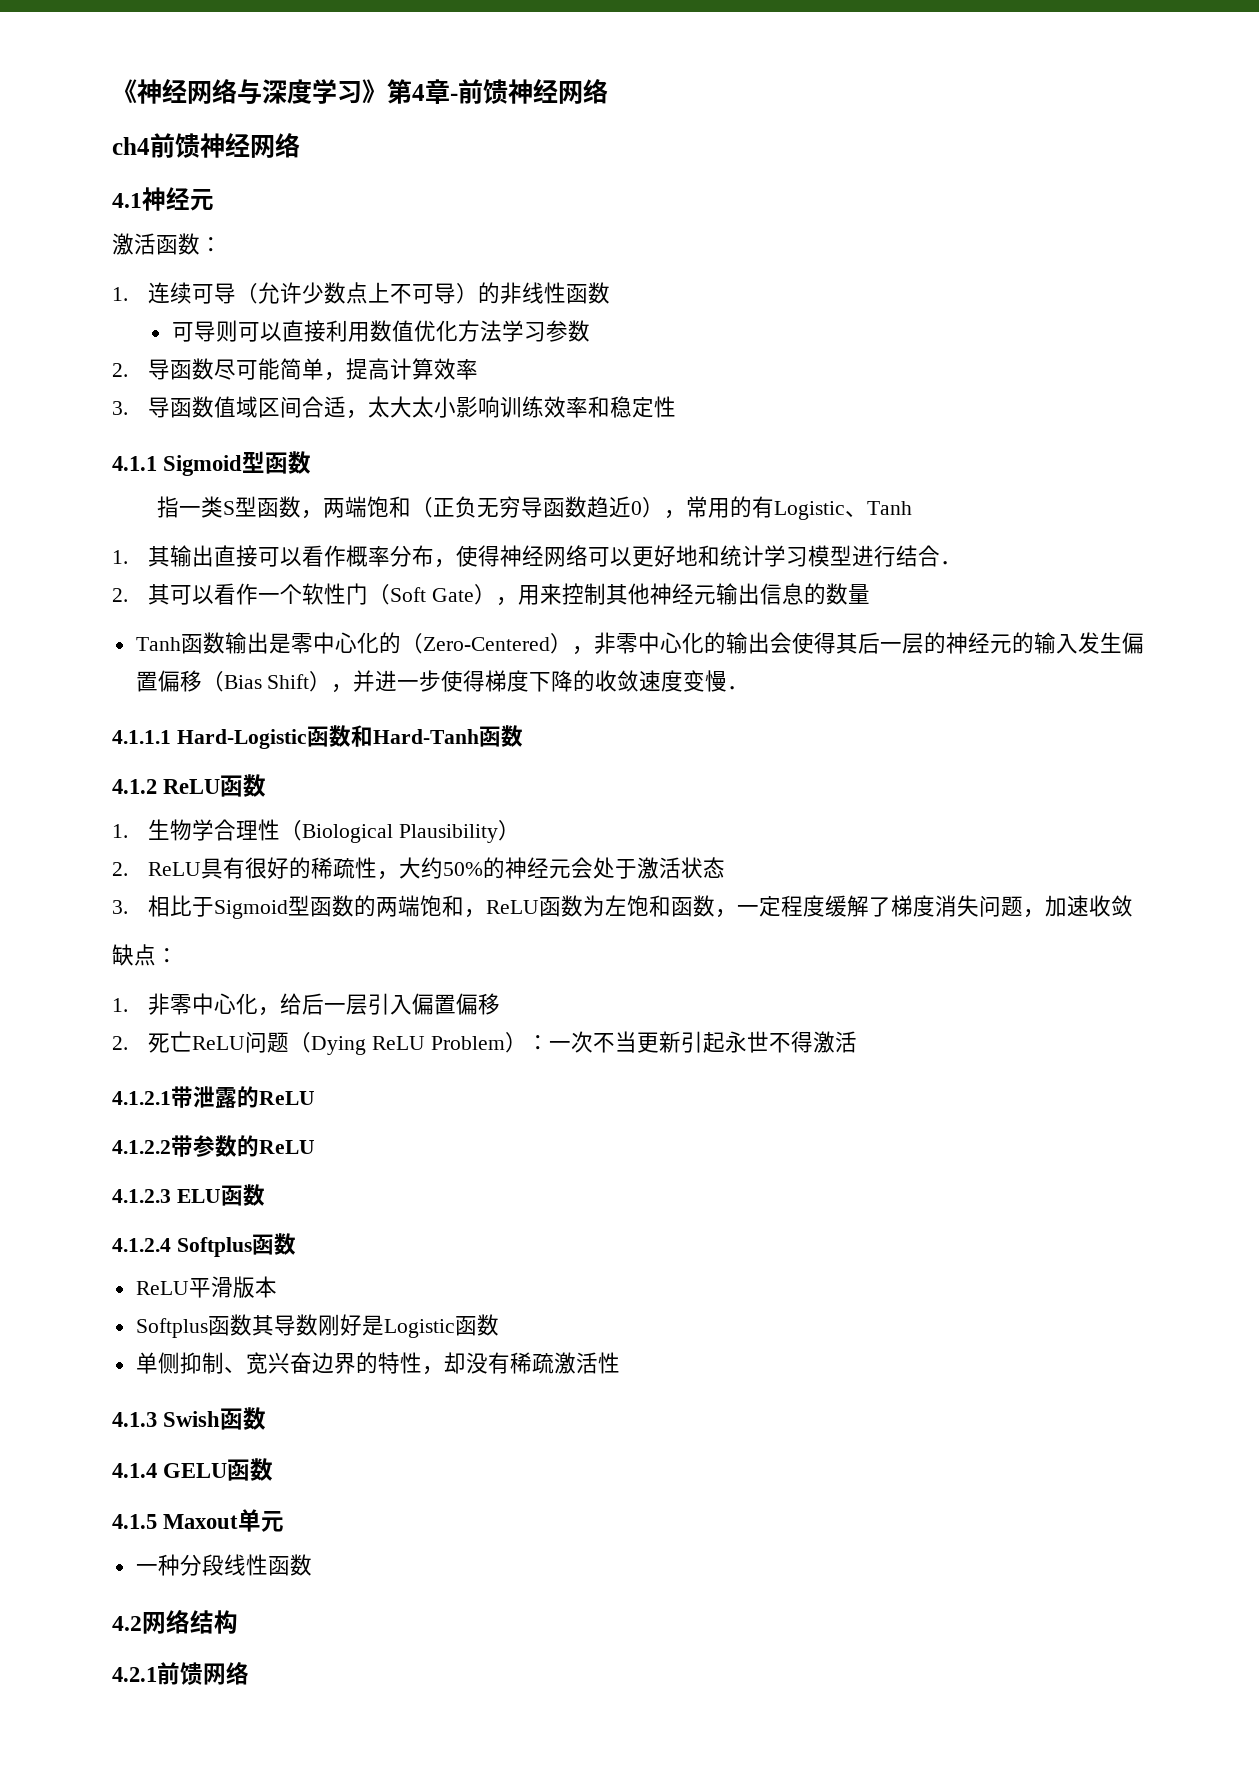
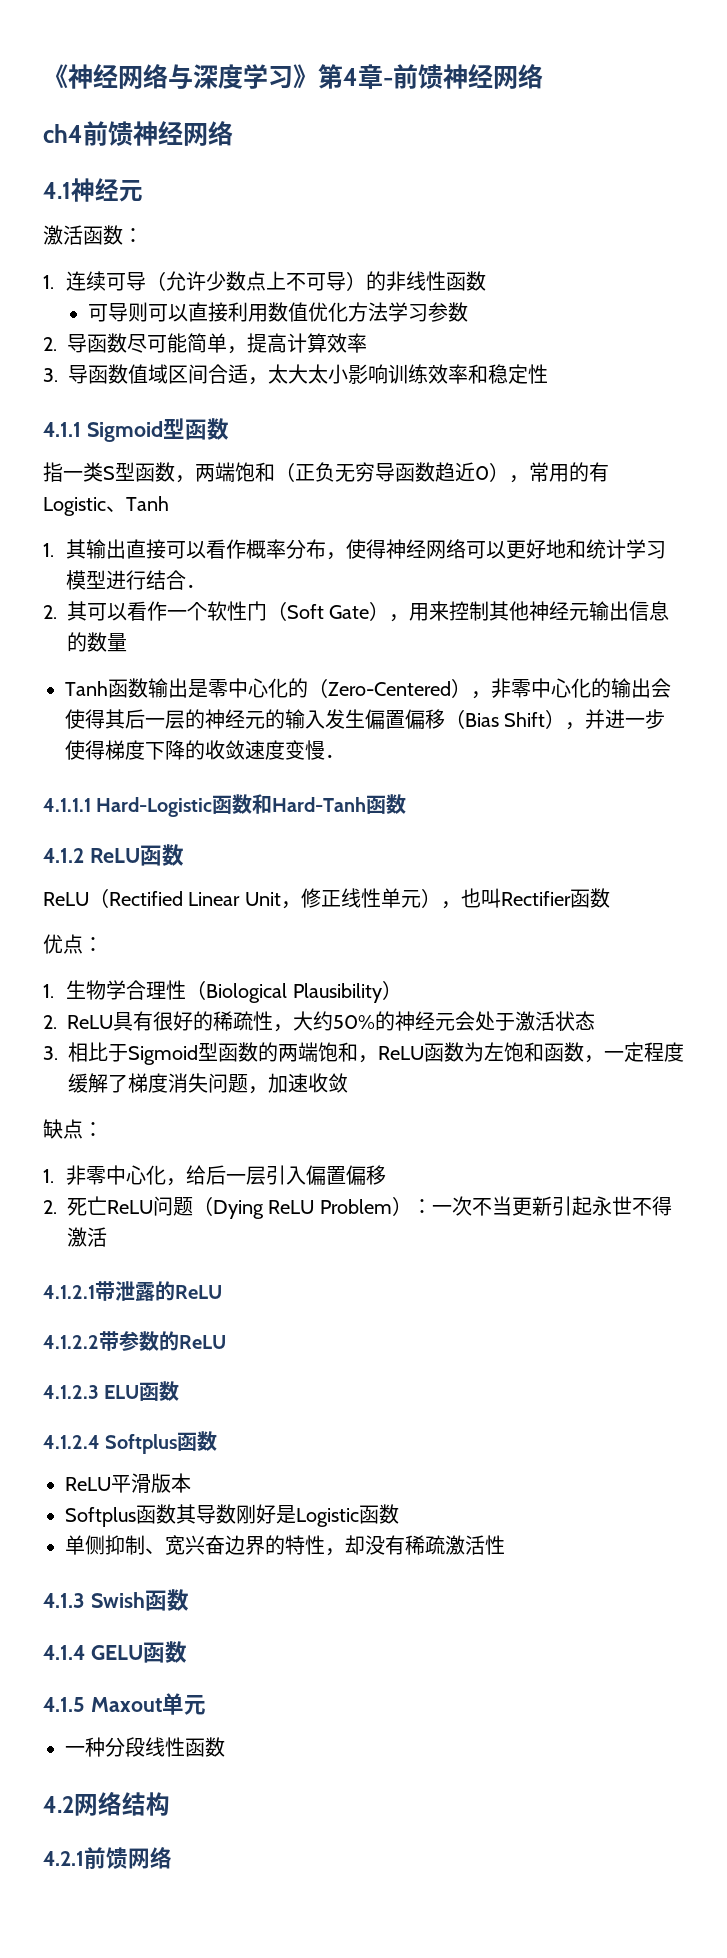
+ ReLU（Rectified Linear Unit，修正线性单元），也叫Rectifier函数
+ 优点：

